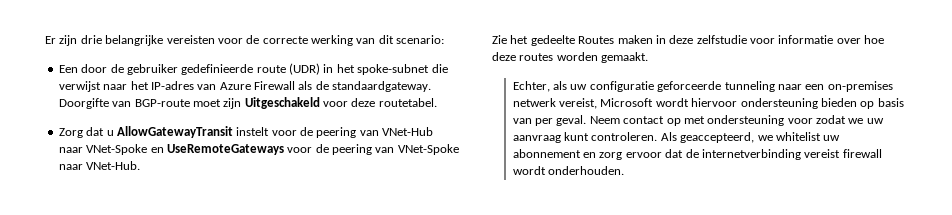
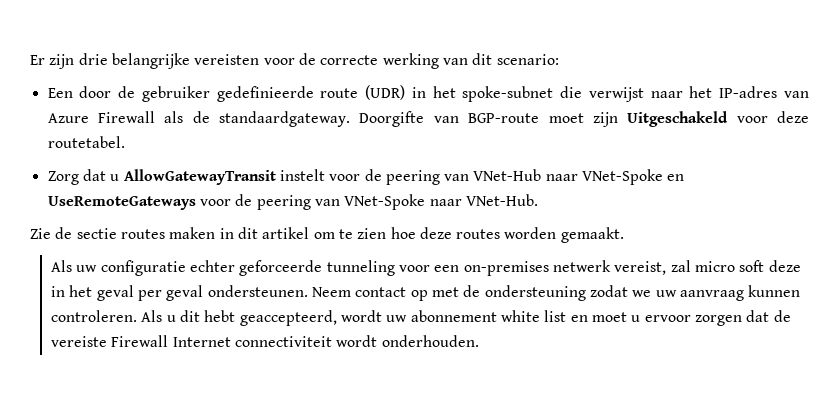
- Zie het gedeelte Routes maken in deze zelfstudie voor informatie over hoe deze routes worden gemaakt.
+ Zie de sectie routes maken in dit artikel om te zien hoe deze routes worden gemaakt.
- Echter, als uw configuratie geforceerde tunneling naar een on-premises netwerk vereist, Microsoft wordt hiervoor ondersteuning bieden op basis van per geval.
+ Als uw configuratie echter geforceerde tunneling voor een on-premises netwerk vereist, zal micro soft deze in het geval per geval ondersteunen.
- Neem contact op met ondersteuning voor zodat we uw aanvraag kunt controleren.
+ Neem contact op met de ondersteuning zodat we uw aanvraag kunnen controleren.
- Als geaccepteerd, we whitelist uw abonnement en zorg ervoor dat de internetverbinding vereist firewall wordt onderhouden.
+ Als u dit hebt geaccepteerd, wordt uw abonnement white list en moet u ervoor zorgen dat de vereiste Firewall Internet connectiviteit wordt onderhouden.

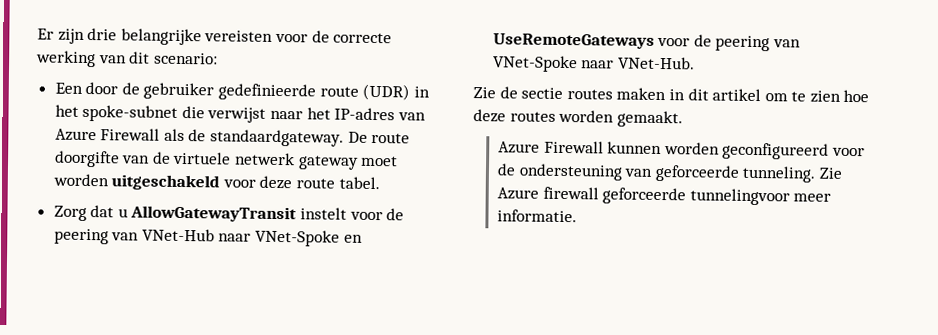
- Doorgifte van BGP-route moet zijn Uitgeschakeld voor deze routetabel.
+ De route doorgifte van de virtuele netwerk gateway moet worden uitgeschakeld voor deze route tabel.
- Als uw configuratie echter geforceerde tunneling voor een on-premises netwerk vereist, zal micro soft deze in het geval per geval ondersteunen. Neem contact op met de ondersteuning zodat we uw aanvraag kunnen controleren. Als u dit hebt geaccepteerd, wordt uw abonnement white list en moet u ervoor zorgen dat de vereiste Firewall Internet connectiviteit wordt onderhouden.
+ Azure Firewall kunnen worden geconfigureerd voor de ondersteuning van geforceerde tunneling. Zie Azure firewall geforceerde tunnelingvoor meer informatie.

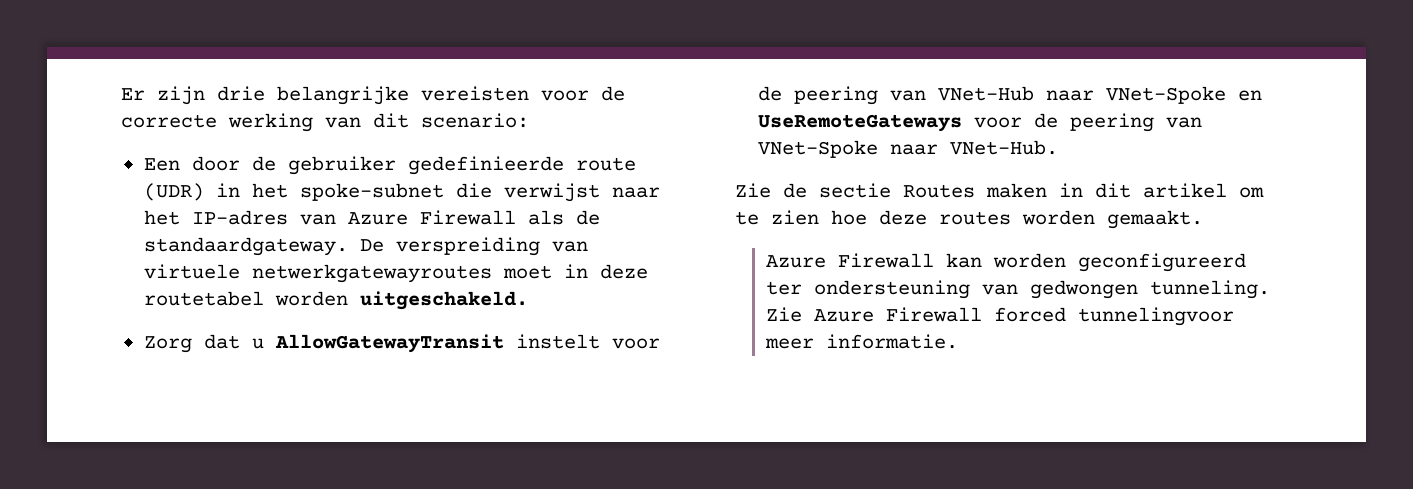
- De route doorgifte van de virtuele netwerk gateway moet worden uitgeschakeld voor deze route tabel.
+ De verspreiding van virtuele netwerkgatewayroutes moet in deze routetabel worden uitgeschakeld.
- Zie de sectie routes maken in dit artikel om te zien hoe deze routes worden gemaakt.
+ Zie de sectie Routes maken in dit artikel om te zien hoe deze routes worden gemaakt.
- Azure Firewall kunnen worden geconfigureerd voor de ondersteuning van geforceerde tunneling.
+ Azure Firewall kan worden geconfigureerd ter ondersteuning van gedwongen tunneling.
- Zie Azure firewall geforceerde tunnelingvoor meer informatie.
+ Zie Azure Firewall forced tunnelingvoor meer informatie.

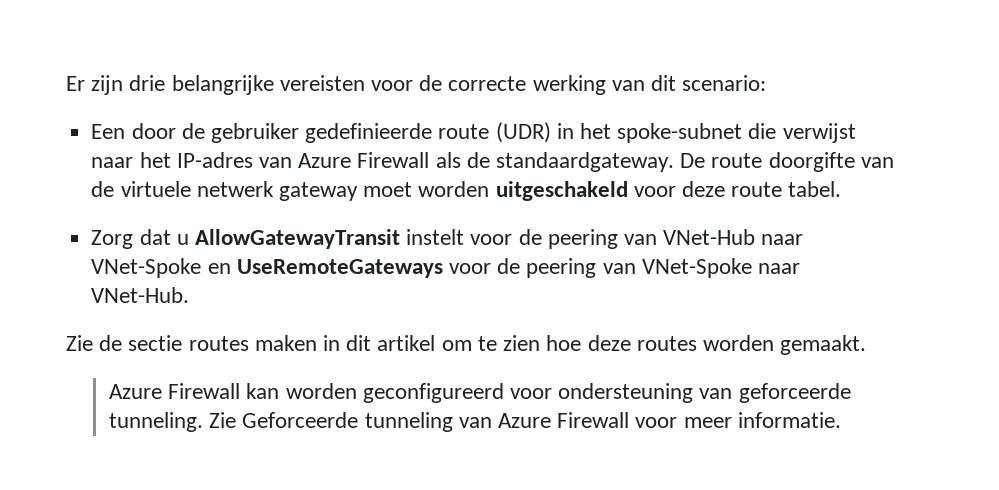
- De verspreiding van virtuele netwerkgatewayroutes moet in deze routetabel worden uitgeschakeld.
+ De route doorgifte van de virtuele netwerk gateway moet worden uitgeschakeld voor deze route tabel.
- Zie de sectie Routes maken in dit artikel om te zien hoe deze routes worden gemaakt.
+ Zie de sectie routes maken in dit artikel om te zien hoe deze routes worden gemaakt.
- Azure Firewall kan worden geconfigureerd ter ondersteuning van gedwongen tunneling.
+ Azure Firewall kan worden geconfigureerd voor ondersteuning van geforceerde tunneling.
- Zie Azure Firewall forced tunnelingvoor meer informatie.
+ Zie Geforceerde tunneling van Azure Firewall voor meer informatie.

